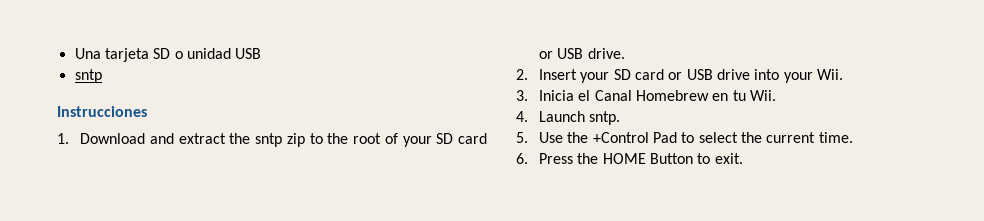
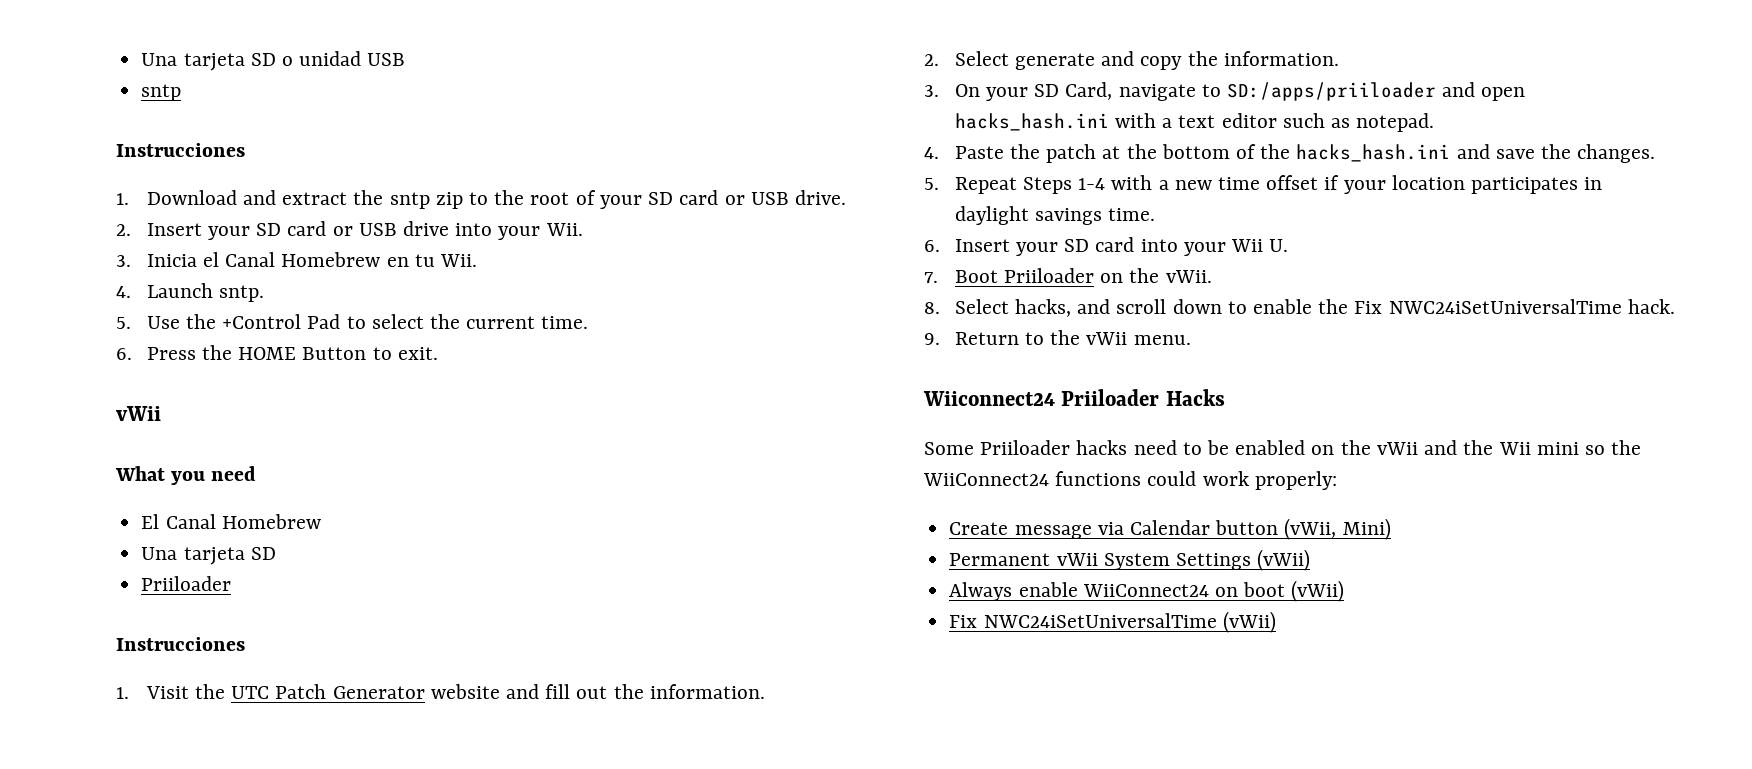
  6. Press the HOME Button to exit.
+ vWii
+ What you need
+ El Canal Homebrew
+ Una tarjeta SD
+ Priiloader
+ Instrucciones
+ 1. Visit the UTC Patch Generator website and fill out the information.
+ 2. Select generate and copy the information.
+ 3. On your SD Card, navigate to SD:/apps/priiloader and open hacks_hash.ini with a text editor such as notepad.
+ 4. Paste the patch at the bottom of the hacks_hash.ini and save the changes.
+ 5. Repeat Steps 1-4 with a new time offset if your location participates in daylight savings time.
+ 6. Insert your SD card into your Wii U.
+ 7. Boot Priiloader on the vWii.
+ 8. Select hacks, and scroll down to enable the Fix NWC24iSetUniversalTime hack.
+ 9. Return to the vWii menu.
+ Wiiconnect24 Priiloader Hacks
+ Some Priiloader hacks need to be enabled on the vWii and the Wii mini so the WiiConnect24 functions could work properly:
+ Create message via Calendar button (vWii, Mini)
+ Permanent vWii System Settings (vWii)
+ Always enable WiiConnect24 on boot (vWii)
+ Fix NWC24iSetUniversalTime (vWii)

